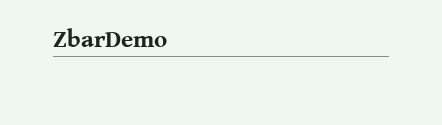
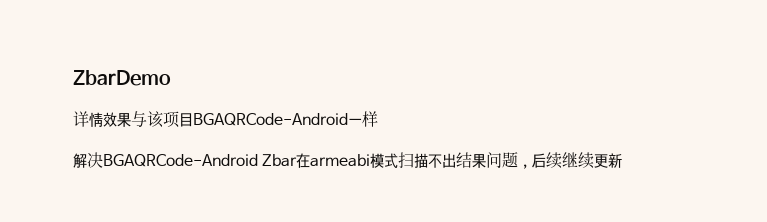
+ 详情效果与该项目BGAQRCode-Android一样
+ 解决BGAQRCode-Android Zbar在armeabi模式扫描不出结果问题，后续继续更新

